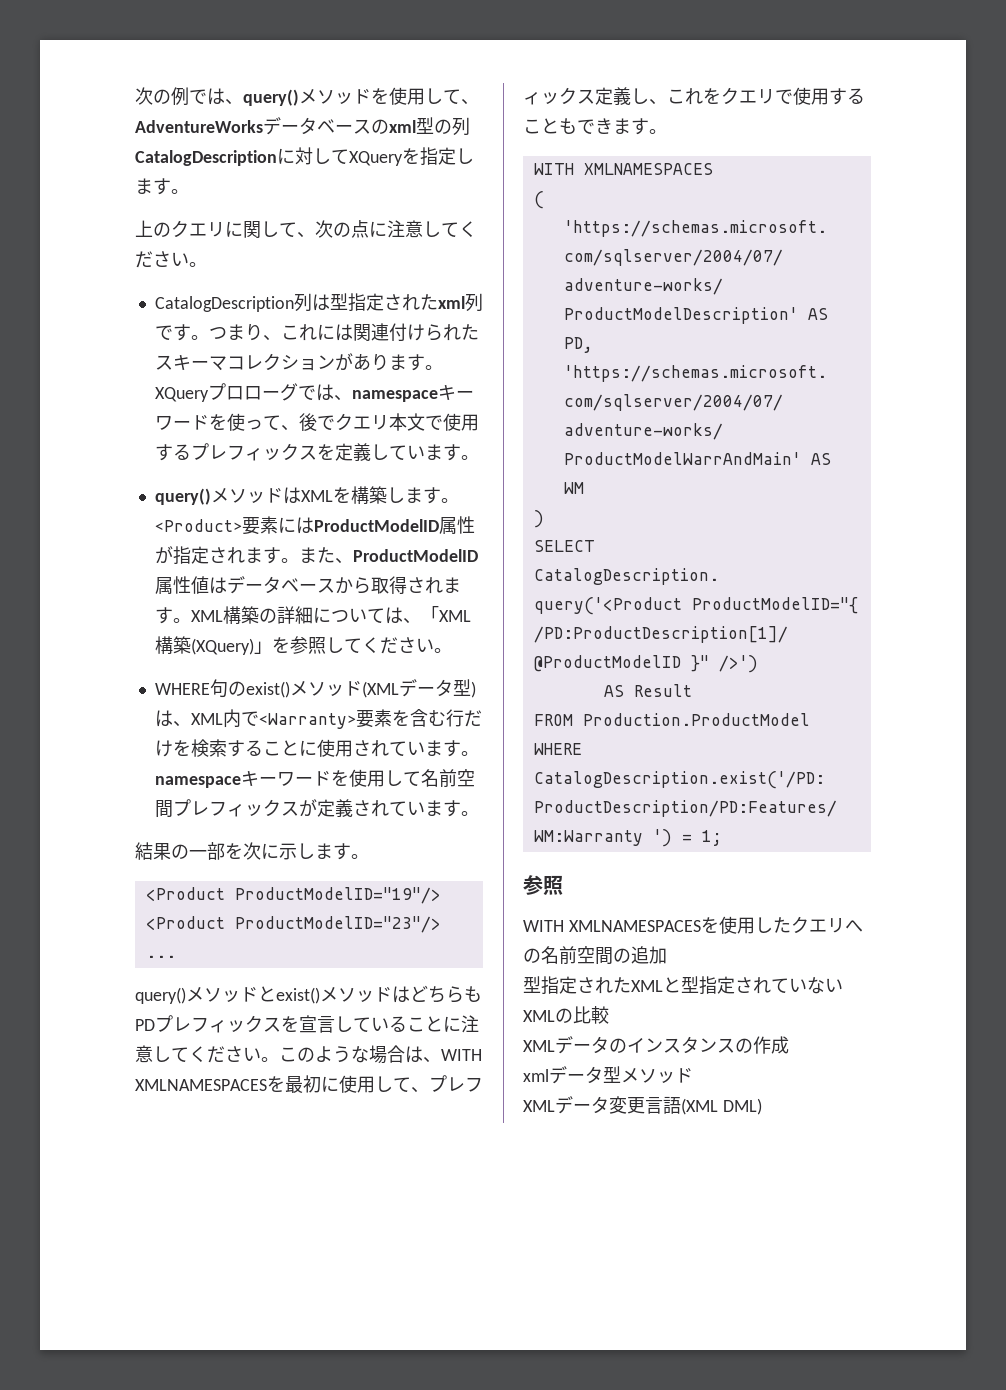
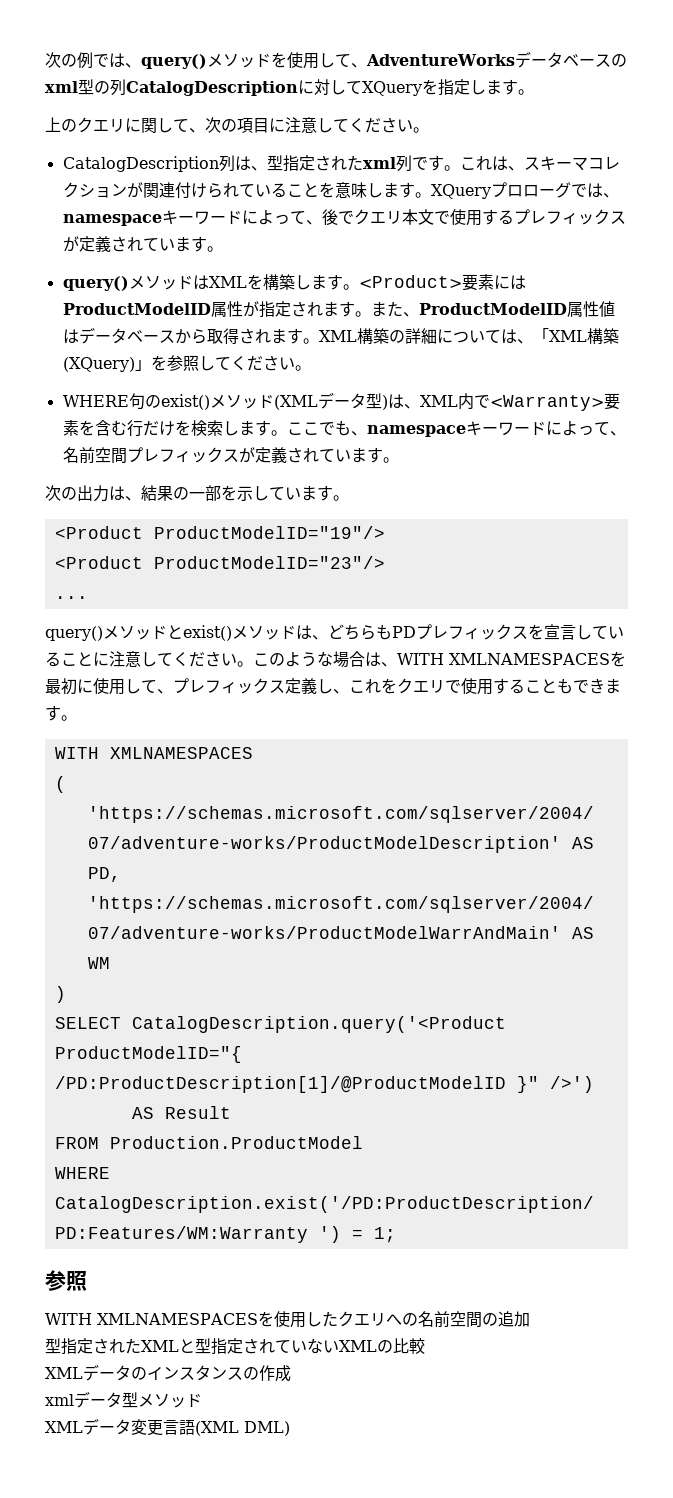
- 上のクエリに関して、次の点に注意してください。
+ 上のクエリに関して、次の項目に注意してください。
- CatalogDescription列は型指定されたxml列です。
+ CatalogDescription列は、型指定されたxml列です。
- つまり、これには関連付けられたスキーマコレクションがあります。
+ これは、スキーマコレクションが関連付けられていることを意味します。
- XQueryプロローグでは、namespaceキーワードを使って、後でクエリ本文で使用するプレフィックスを定義しています。
+ XQueryプロローグでは、namespaceキーワードによって、後でクエリ本文で使用するプレフィックスが定義されています。
- WHERE句のexist()メソッド(XMLデータ型)は、XML内で<Warranty>要素を含む行だけを検索することに使用されています。namespaceキーワードを使用して名前空間プレフィックスが定義されています。
+ WHERE句のexist()メソッド(XMLデータ型)は、XML内で<Warranty>要素を含む行だけを検索します。ここでも、namespaceキーワードによって、名前空間プレフィックスが定義されています。
- 結果の一部を次に示します。
+ 次の出力は、結果の一部を示しています。
- query()メソッドとexist()メソッドはどちらもPDプレフィックスを宣言していることに注意してください。
+ query()メソッドとexist()メソッドは、どちらもPDプレフィックスを宣言していることに注意してください。

